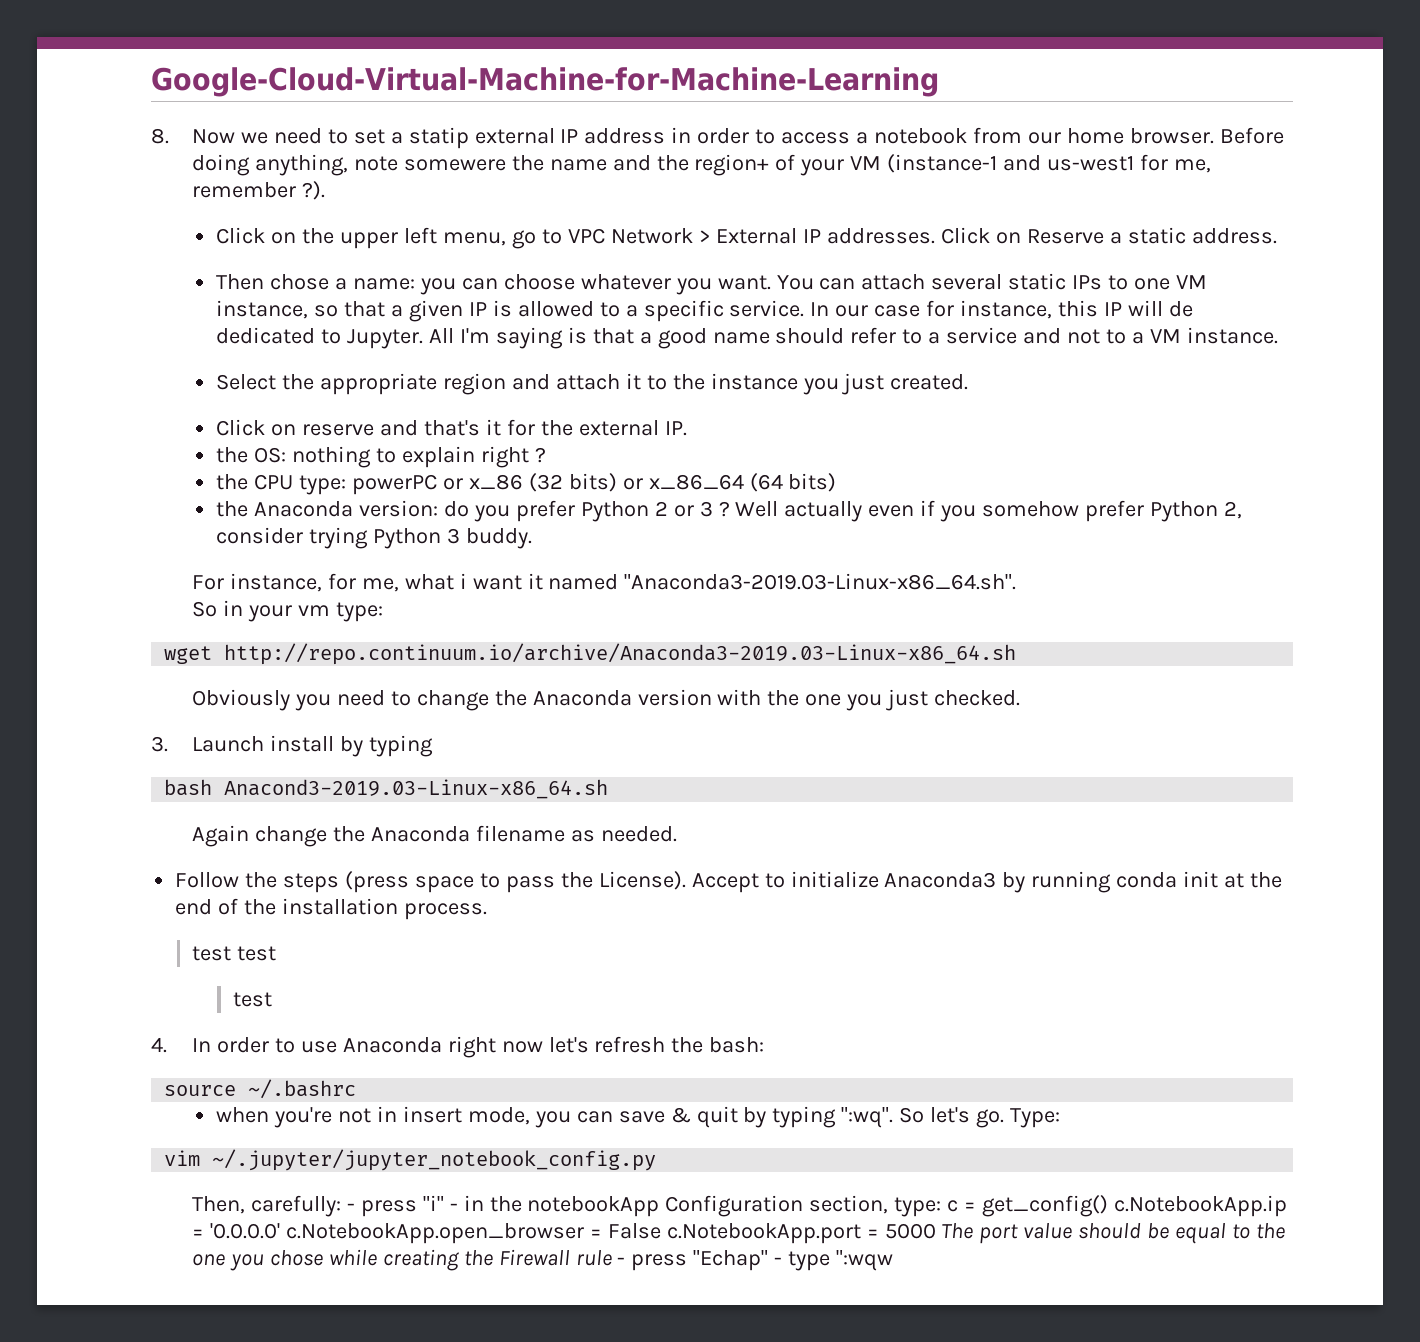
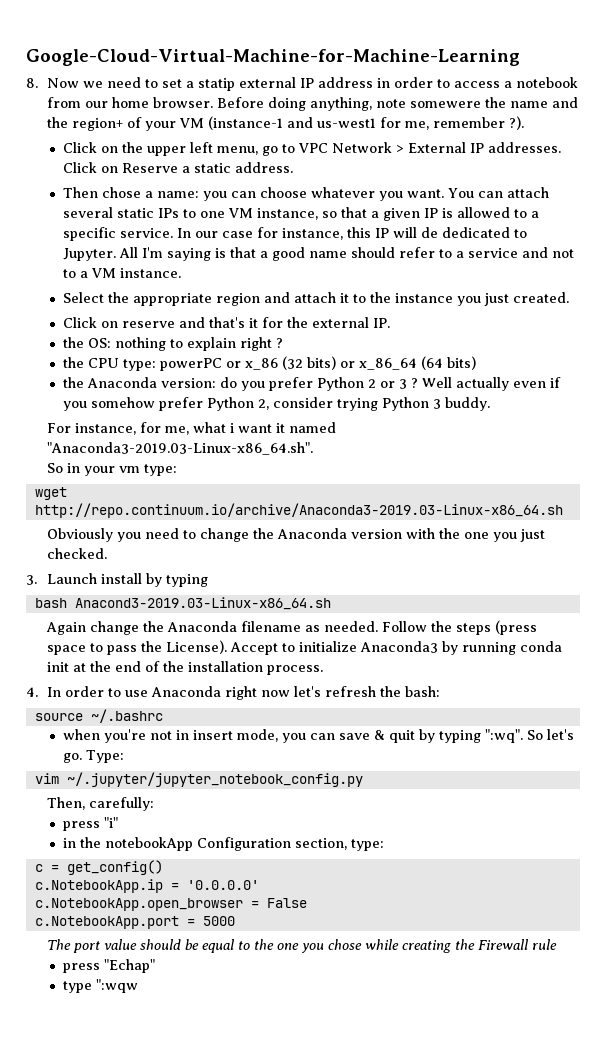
- Again change the Anaconda filename as needed.
- Follow the steps (press space to pass the License).
+ Again change the Anaconda filename as needed. Follow the steps (press space to pass the License).
- test test
- test
- Then, carefully: - press "i" - in the notebookApp Configuration section, type: c = get_config() c.NotebookApp.ip = '0.0.0.0' c.NotebookApp.open_browser = False c.NotebookApp.port = 5000 The port value should be equal to the one you chose while creating the Firewall rule - press "Echap" - type ":wqw
+ Then, carefully:
+ press "i"
+ in the notebookApp Configuration section, type:
+ c = get_config()
+ c.NotebookApp.ip = '0.0.0.0'
+ c.NotebookApp.open_browser = False
+ c.NotebookApp.port = 5000
+ The port value should be equal to the one you chose while creating the Firewall rule
+ press "Echap"
+ type ":wqw

